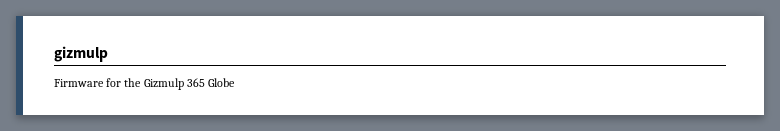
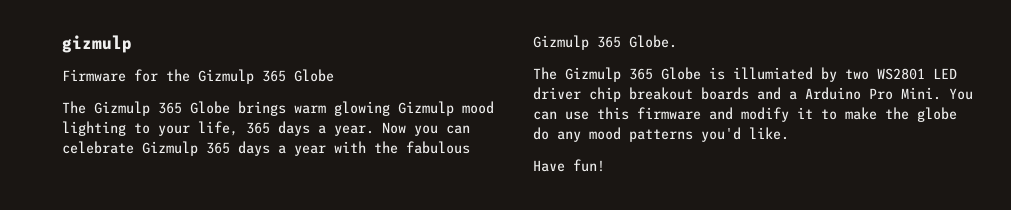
+ The Gizmulp 365 Globe brings warm glowing Gizmulp mood lighting to your life, 365 days a year. Now you can celebrate Gizmulp 365 days a year with the fabulous Gizmulp 365 Globe.
+ The Gizmulp 365 Globe is illumiated by two WS2801 LED driver chip breakout boards and a Arduino Pro Mini. You can use this firmware and modify it to make the globe do any mood patterns you'd like.
+ Have fun!

